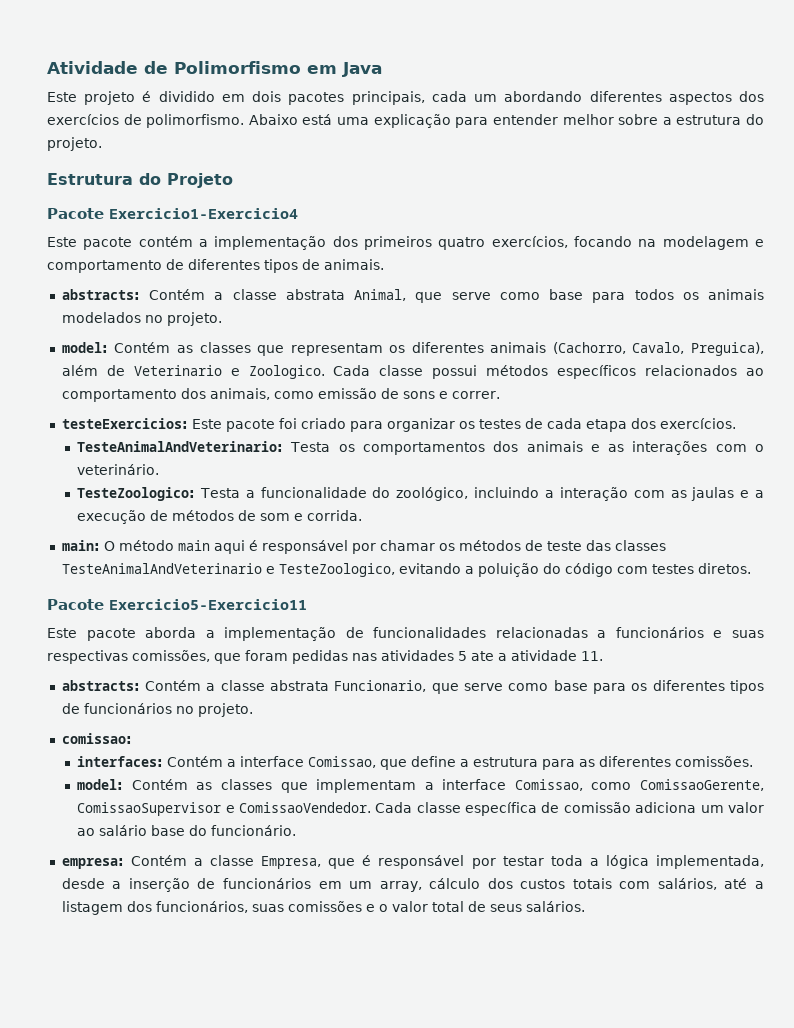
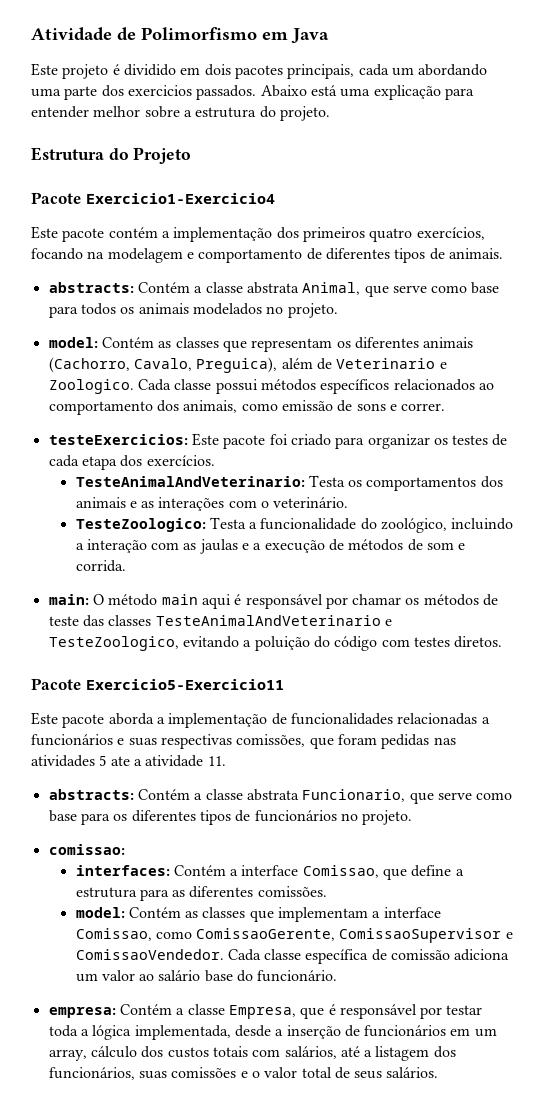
- Este projeto é dividido em dois pacotes principais, cada um abordando diferentes aspectos dos exercícios de polimorfismo.
+ Este projeto é dividido em dois pacotes principais, cada um abordando uma parte dos exercicios passados.

